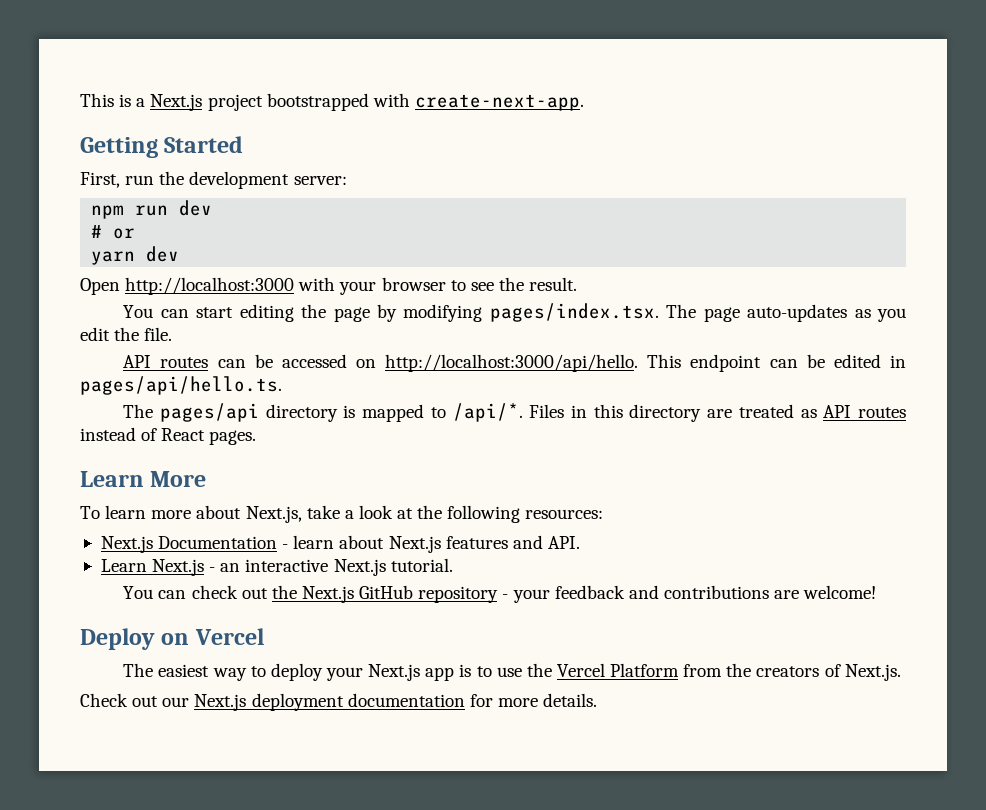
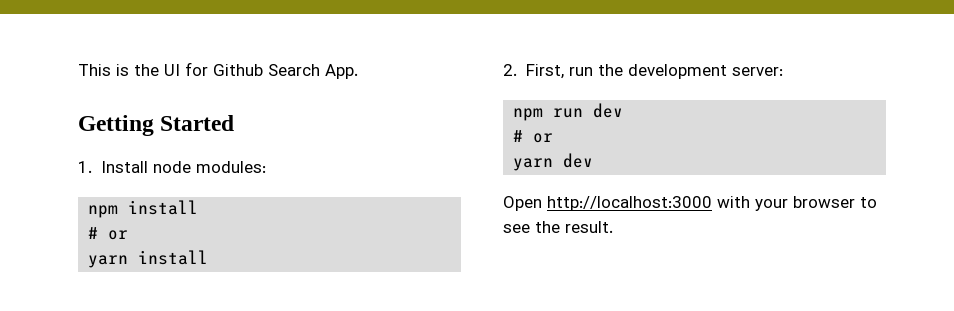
- This is a Next.js project bootstrapped with create-next-app.
+ This is the UI for Github Search App.
  Getting Started
- First, run the development server:
+ 1. Install node modules:
+ npm install
+ # or
+ yarn install
+ 2. First, run the development server:
- You can start editing the page by modifying pages/index.tsx. The page auto-updates as you edit the file.
- API routes can be accessed on http://localhost:3000/api/hello. This endpoint can be edited in pages/api/hello.ts.
- The pages/api directory is mapped to /api/*. Files in this directory are treated as API routes instead of React pages.
- Learn More
- To learn more about Next.js, take a look at the following resources:
- Next.js Documentation - learn about Next.js features and API.
- Learn Next.js - an interactive Next.js tutorial.
- You can check out the Next.js GitHub repository - your feedback and contributions are welcome!
- Deploy on Vercel
- The easiest way to deploy your Next.js app is to use the Vercel Platform from the creators of Next.js.
- Check out our Next.js deployment documentation for more details.

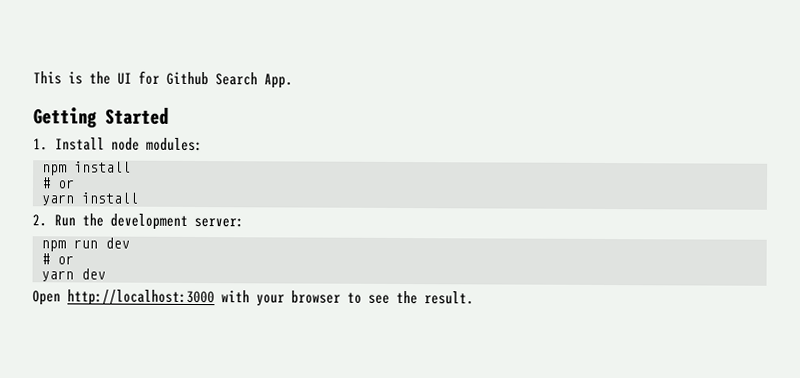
- 2. First, run the development server:
+ 2. Run the development server:

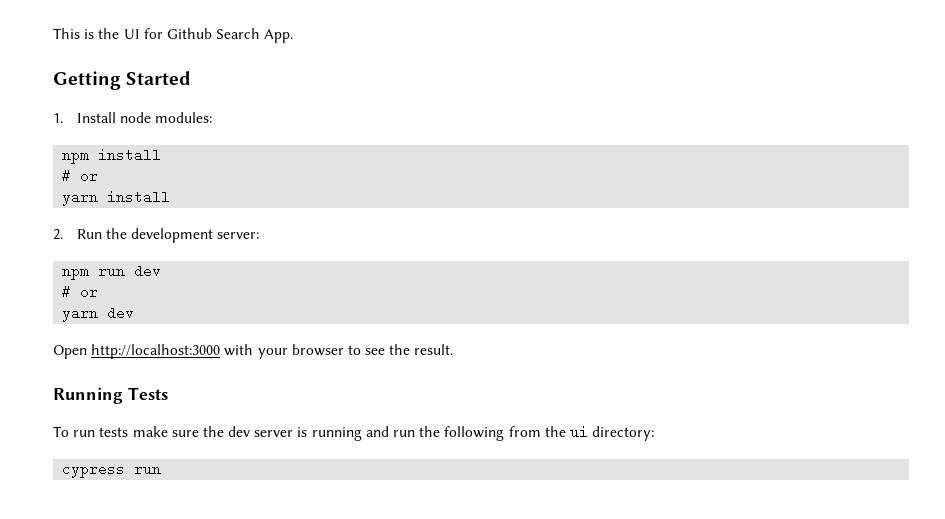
+ Running Tests
+ To run tests make sure the dev server is running and run the following from the ui directory:
+ cypress run

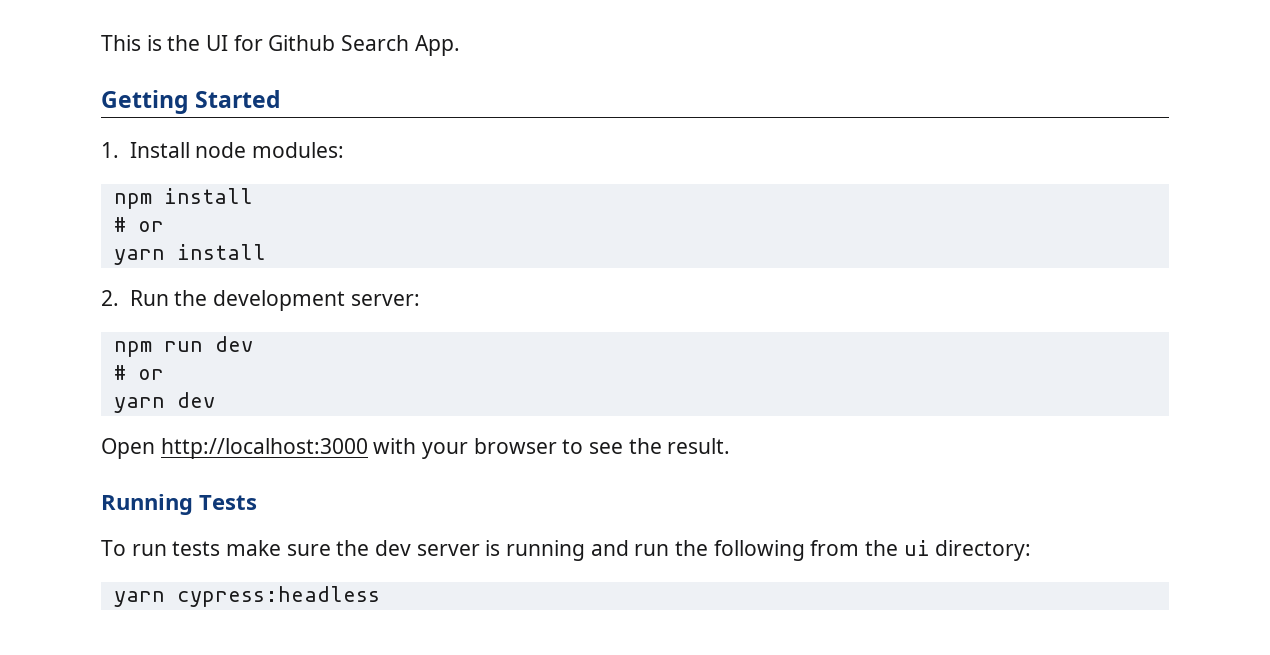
- cypress run
+ yarn cypress:headless

